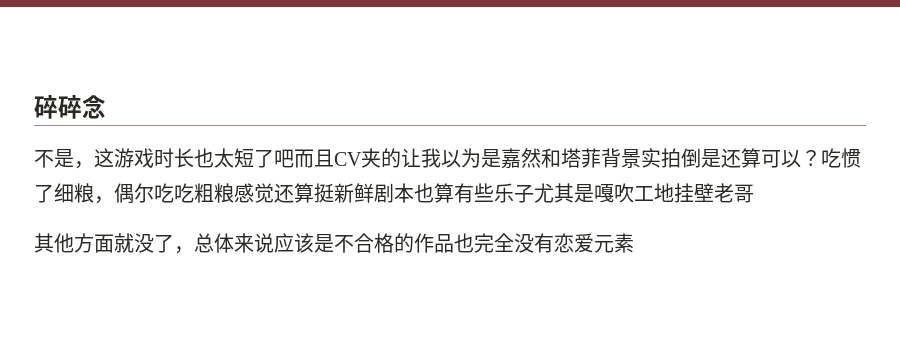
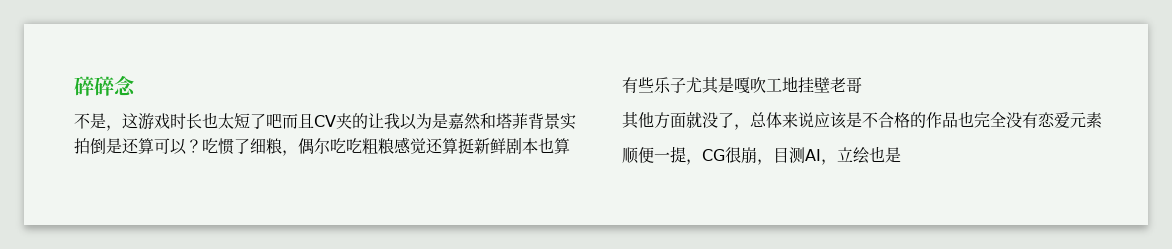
+ 顺便一提，CG很崩，目测AI，立绘也是

